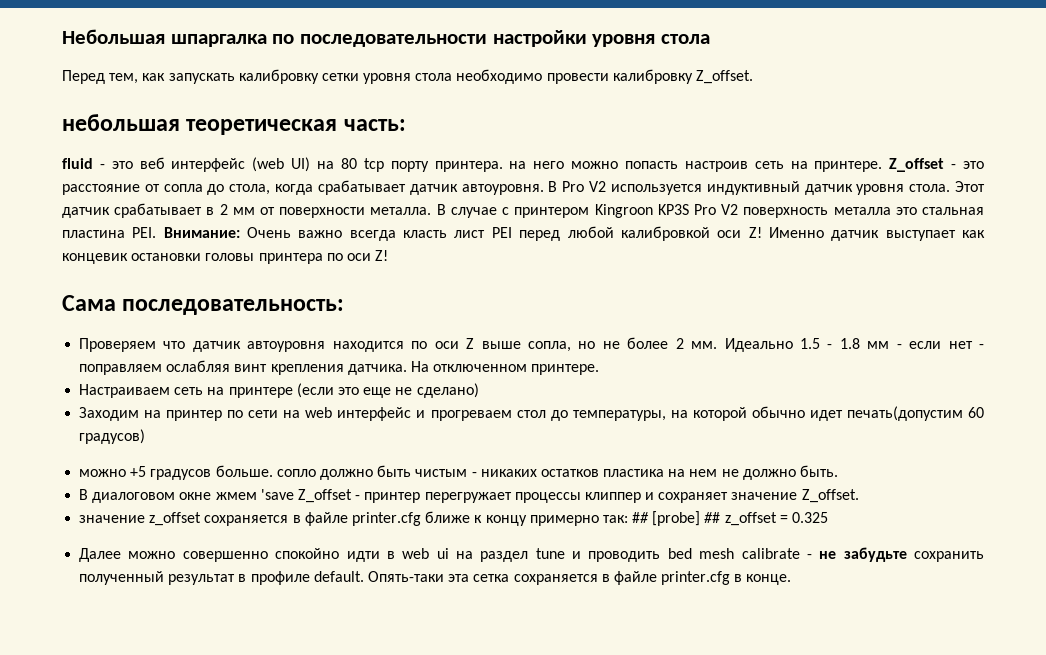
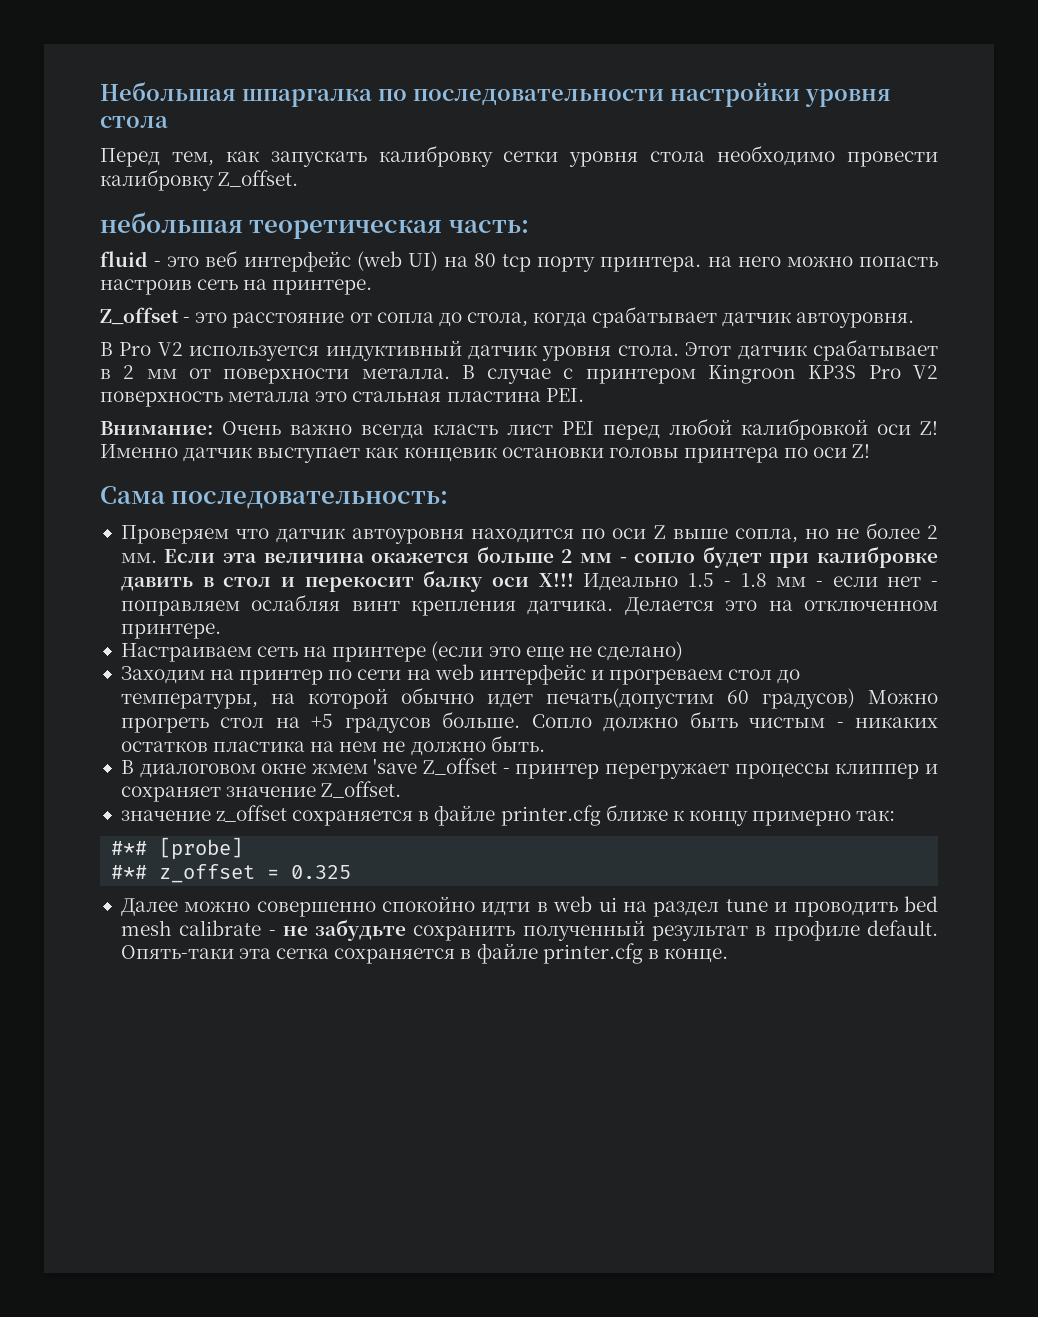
- fluid - это веб интерфейс (web UI) на 80 tcp порту принтера. на него можно попасть настроив сеть на принтере. Z_offset - это расстояние от сопла до стола, когда срабатывает датчик автоуровня. В Pro V2 используется индуктивный датчик уровня стола.
+ fluid - это веб интерфейс (web UI) на 80 tcp порту принтера. на него можно попасть настроив сеть на принтере.
+ Z_offset - это расстояние от сопла до стола, когда срабатывает датчик автоуровня.
+ В Pro V2 используется индуктивный датчик уровня стола.
- В случае с принтером Kingroon KP3S Pro V2 поверхность металла это стальная пластина PEI. Внимание: Очень важно всегда класть лист PEI перед любой калибровкой оси Z!
+ В случае с принтером Kingroon KP3S Pro V2 поверхность металла это стальная пластина PEI.
+ Внимание: Очень важно всегда класть лист PEI перед любой калибровкой оси Z!
+ Если эта величина окажется больше 2 мм - сопло будет при калибровке давить в стол и перекосит балку оси X!!!
- На отключенном принтере.
+ Делается это на отключенном принтере.
- Заходим на принтер по сети на web интерфейс и прогреваем стол до температуры, на которой обычно идет печать(допустим 60 градусов)
- можно +5 градусов больше. сопло должно быть чистым - никаких остатков пластика на нем не должно быть.
+ Заходим на принтер по сети на web интерфейс и прогреваем стол до температуры, на которой обычно идет печать(допустим 60 градусов) Можно прогреть стол на +5 градусов больше. Сопло должно быть чистым - никаких остатков пластика на нем не должно быть.
- значение z_offset сохраняется в файле printer.cfg ближе к концу примерно так: ## [probe] ## z_offset = 0.325
+ значение z_offset сохраняется в файле printer.cfg ближе к концу примерно так:
+ #*# [probe]
+ #*# z_offset = 0.325

